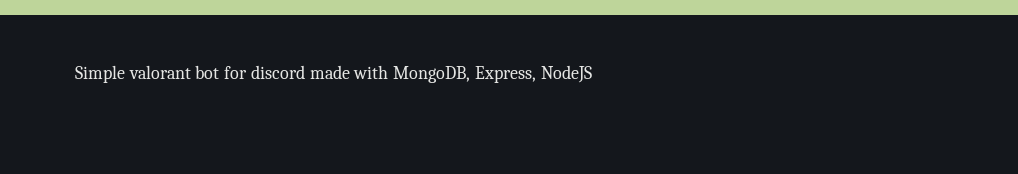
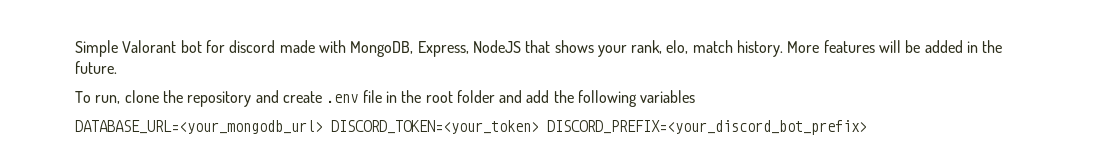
- Simple valorant bot for discord made with MongoDB, Express, NodeJS
+ Simple Valorant bot for discord made with MongoDB, Express, NodeJS that shows your rank, elo, match history. More features will be added in the future.
+ To run, clone the repository and create .env file in the root folder and add the following variables
+ DATABASE_URL=<your_mongodb_url> DISCORD_TOKEN=<your_token> DISCORD_PREFIX=<your_discord_bot_prefix>

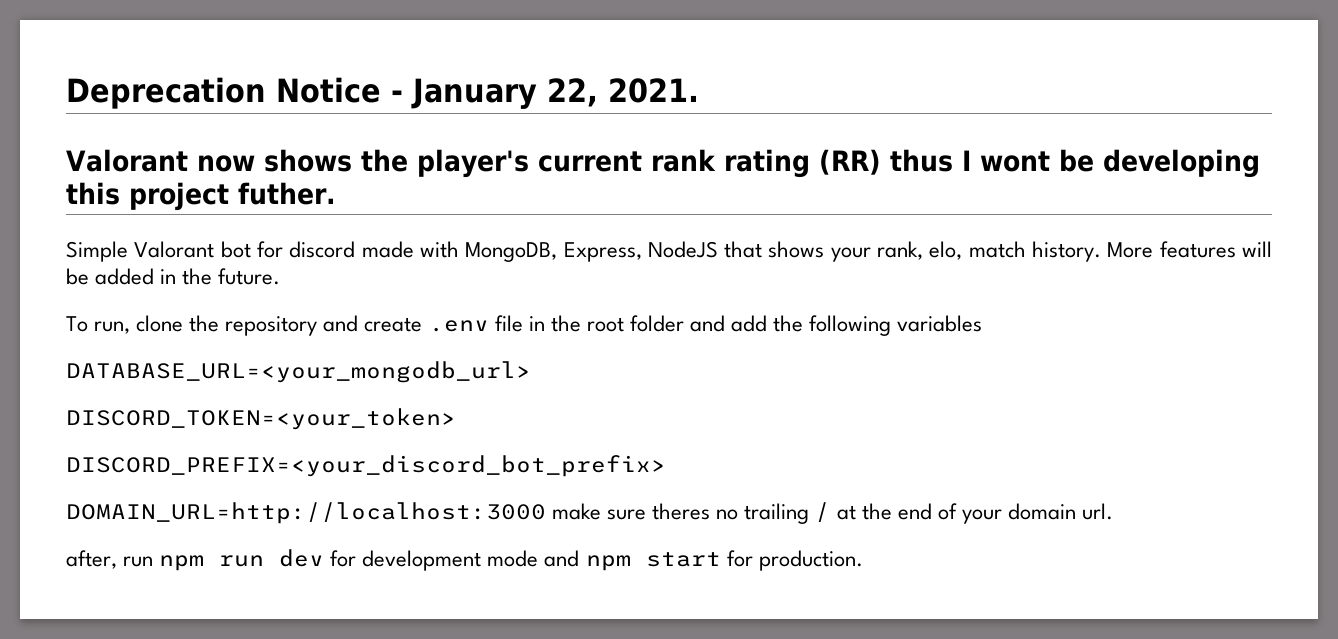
+ Deprecation Notice - January 22, 2021.
+ Valorant now shows the player's current rank rating (RR) thus I wont be developing this project futher.
- DATABASE_URL=<your_mongodb_url> DISCORD_TOKEN=<your_token> DISCORD_PREFIX=<your_discord_bot_prefix>
+ DATABASE_URL=<your_mongodb_url>
+ DISCORD_TOKEN=<your_token>
+ DISCORD_PREFIX=<your_discord_bot_prefix>
+ DOMAIN_URL=http://localhost:3000 make sure theres no trailing / at the end of your domain url.
+ after, run npm run dev for development mode and npm start for production.

